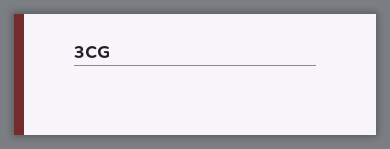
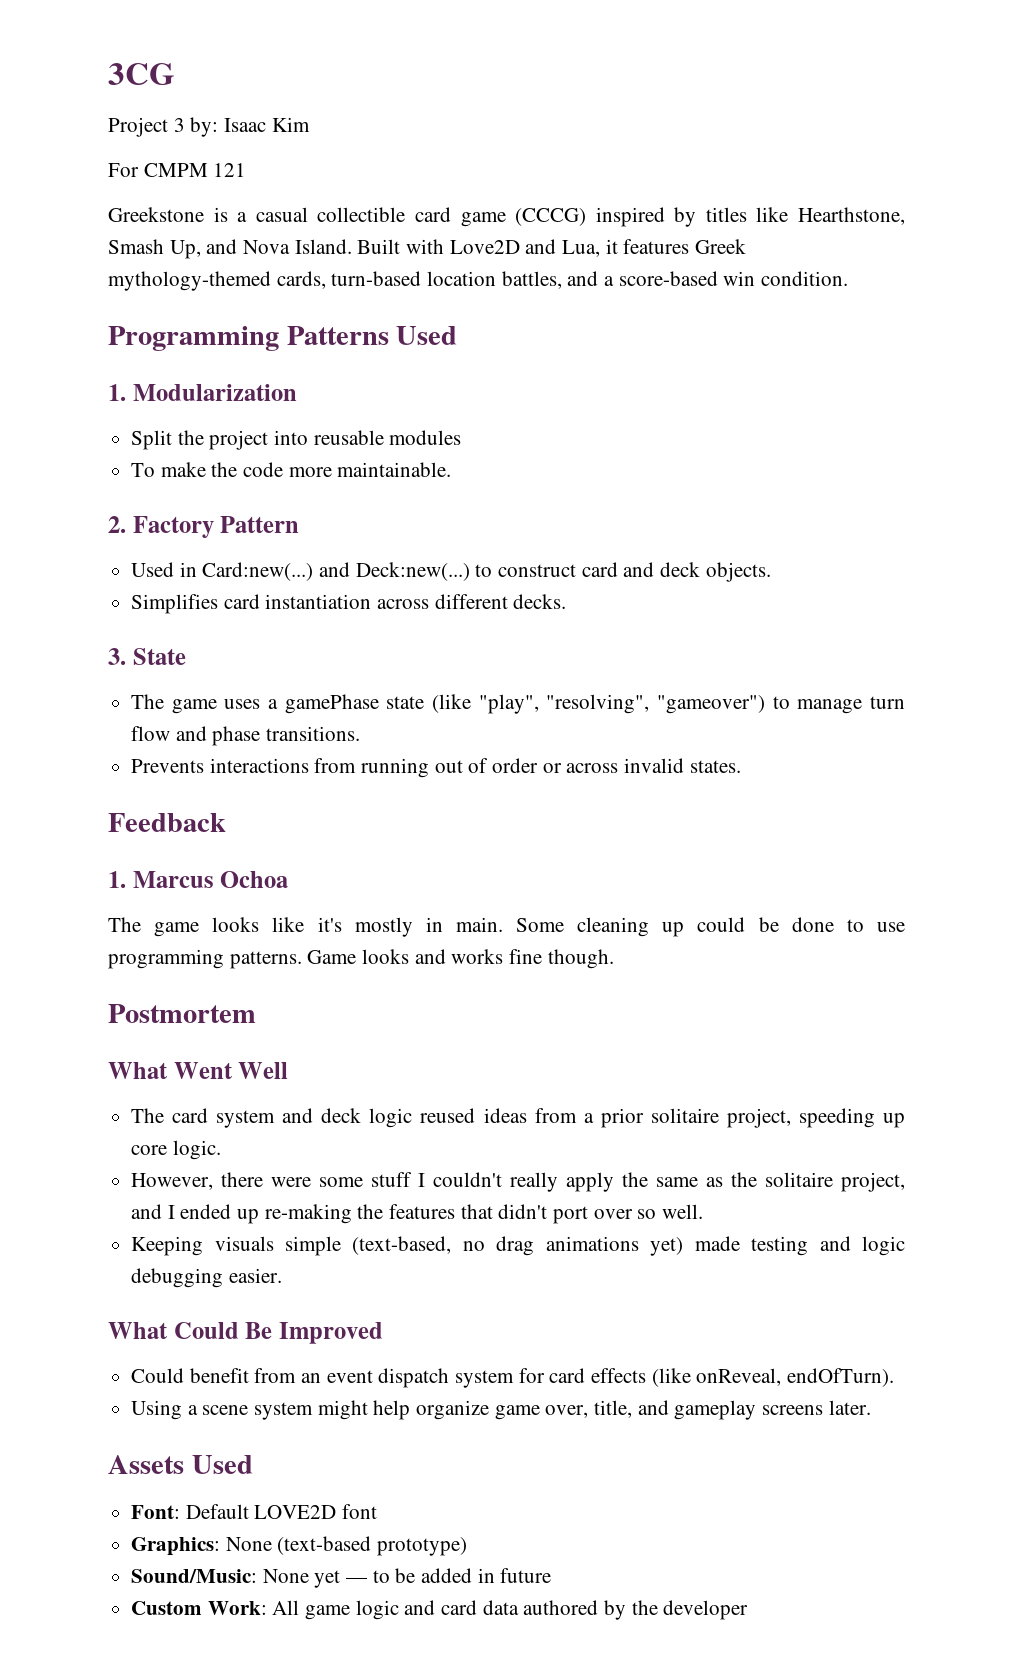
+ Project 3 by: Isaac Kim
+ For CMPM 121
+ Greekstone is a casual collectible card game (CCCG) inspired by titles like Hearthstone, Smash Up, and Nova Island. Built with Love2D and Lua, it features Greek mythology-themed cards, turn-based location battles, and a score-based win condition.
+ Programming Patterns Used
+ 1. Modularization
+ Split the project into reusable modules
+ To make the code more maintainable.
+ 2. Factory Pattern
+ Used in Card:new(...) and Deck:new(...) to construct card and deck objects.
+ Simplifies card instantiation across different decks.
+ 3. State
+ The game uses a gamePhase state (like "play", "resolving", "gameover") to manage turn flow and phase transitions.
+ Prevents interactions from running out of order or across invalid states.
+ Feedback
+ 1. Marcus Ochoa
+ The game looks like it's mostly in main. Some cleaning up could be done to use programming patterns. Game looks and works fine though.
+ Postmortem
+ What Went Well
+ The card system and deck logic reused ideas from a prior solitaire project, speeding up core logic.
+ However, there were some stuff I couldn't really apply the same as the solitaire project, and I ended up re-making the features that didn't port over so well.
+ Keeping visuals simple (text-based, no drag animations yet) made testing and logic debugging easier.
+ What Could Be Improved
+ Could benefit from an event dispatch system for card effects (like onReveal, endOfTurn).
+ Using a scene system might help organize game over, title, and gameplay screens later.
+ Assets Used
+ Font: Default LOVE2D font
+ Graphics: None (text-based prototype)
+ Sound/Music: None yet — to be added in future
+ Custom Work: All game logic and card data authored by the developer

